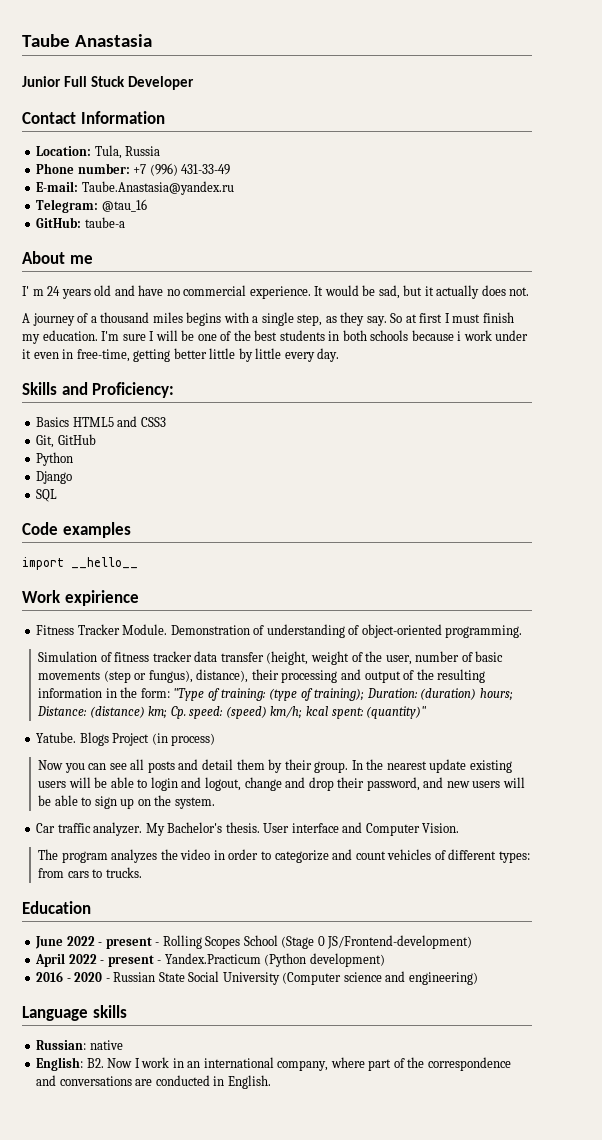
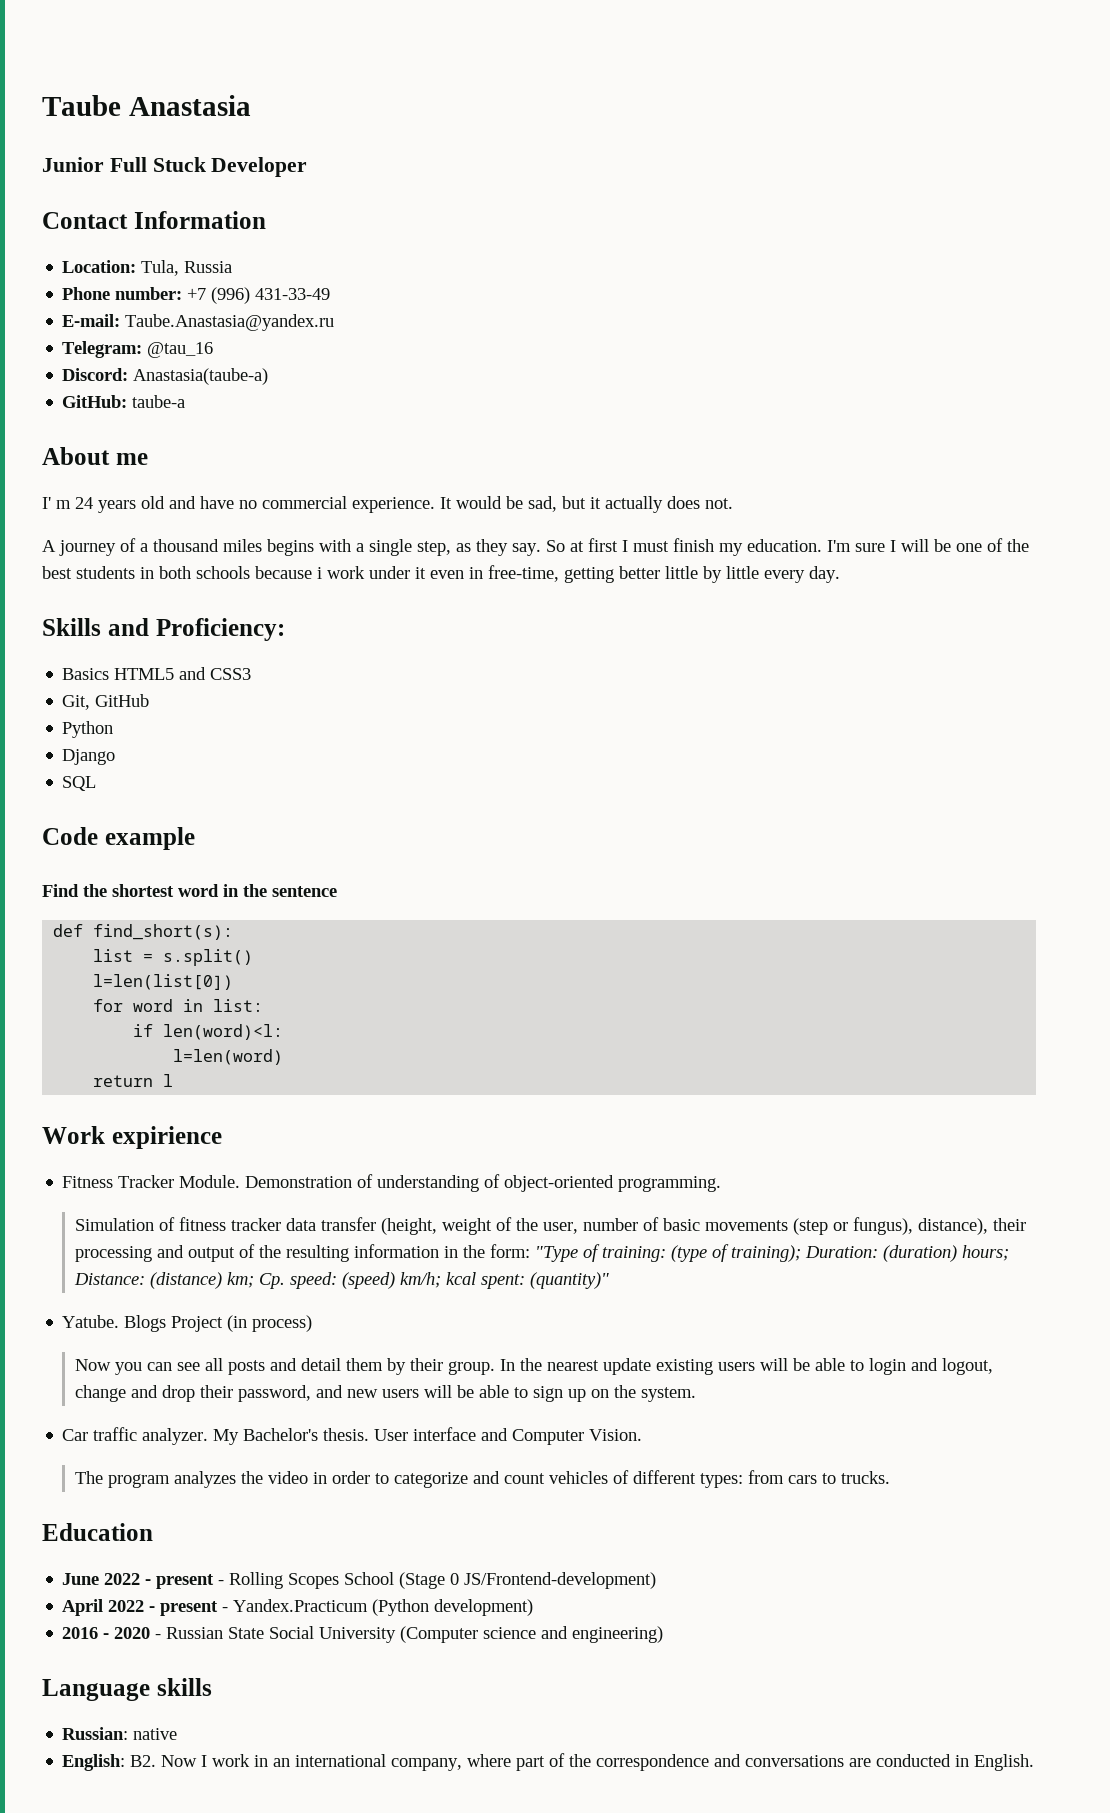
+ Discord: Anastasia(taube-a)
- Code examples
- import __hello__
+ Code example
+ Find the shortest word in the sentence
+ def find_short(s):
+ list = s.split()
+ l=len(list[0])
+ for word in list:
+ if len(word)<l:
+ l=len(word)
+ return l

